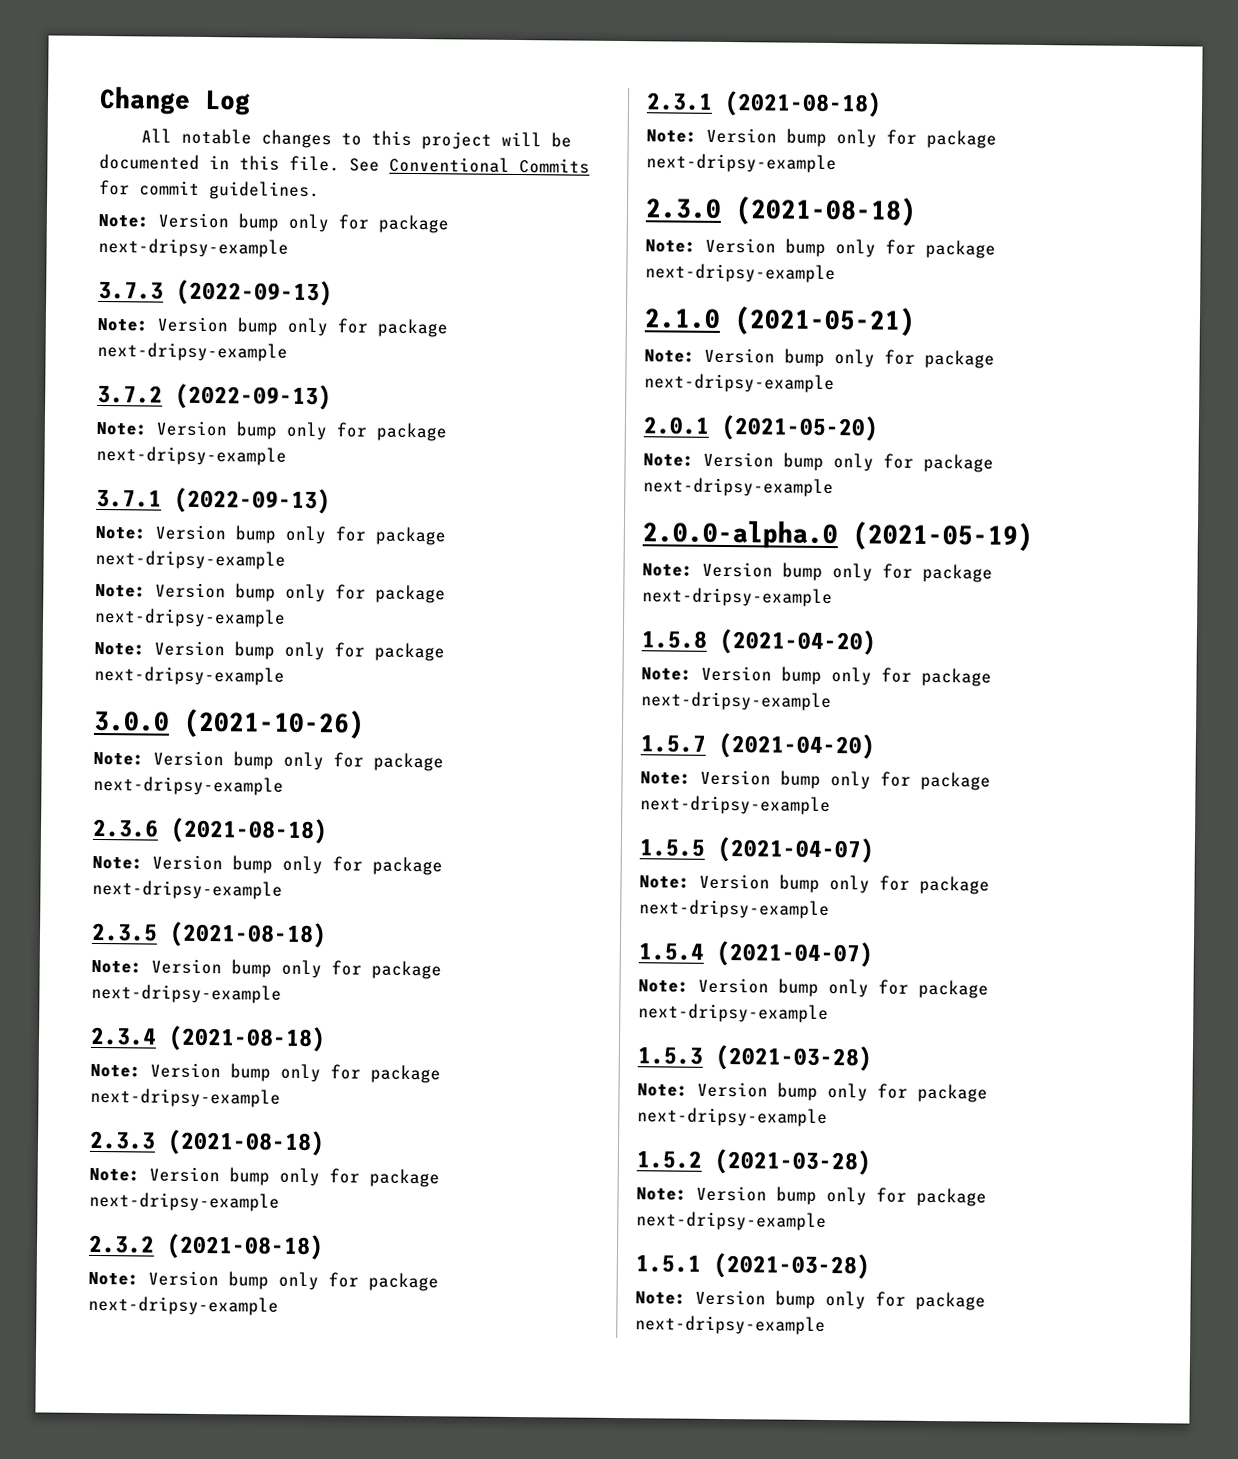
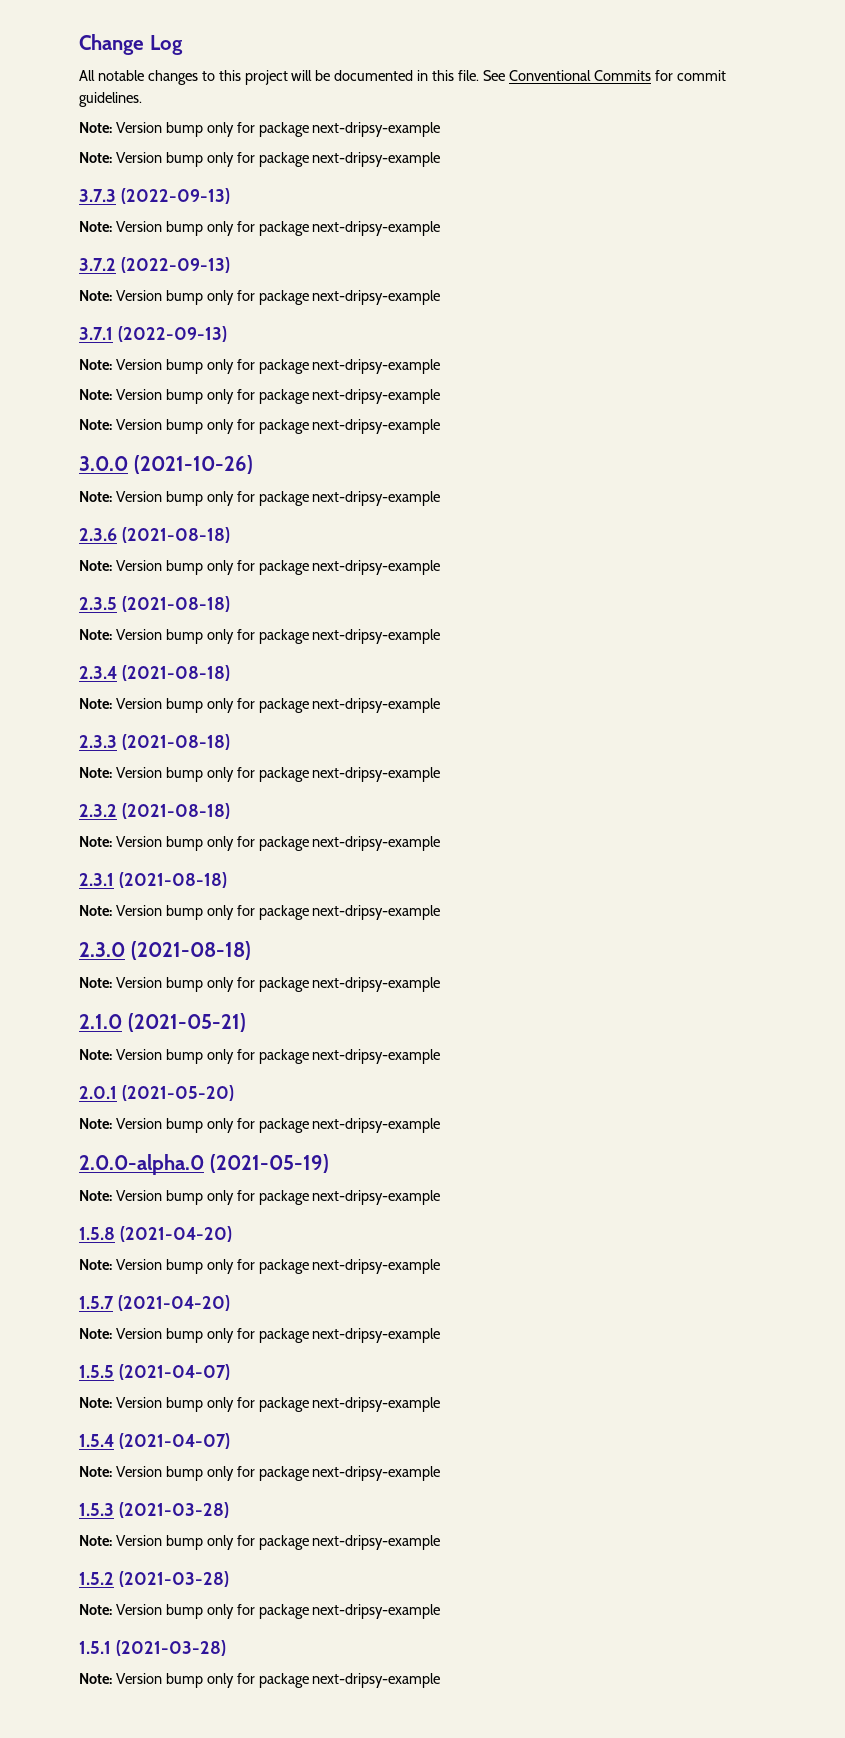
  See Conventional Commits for commit guidelines.
+ Note: Version bump only for package next-dripsy-example

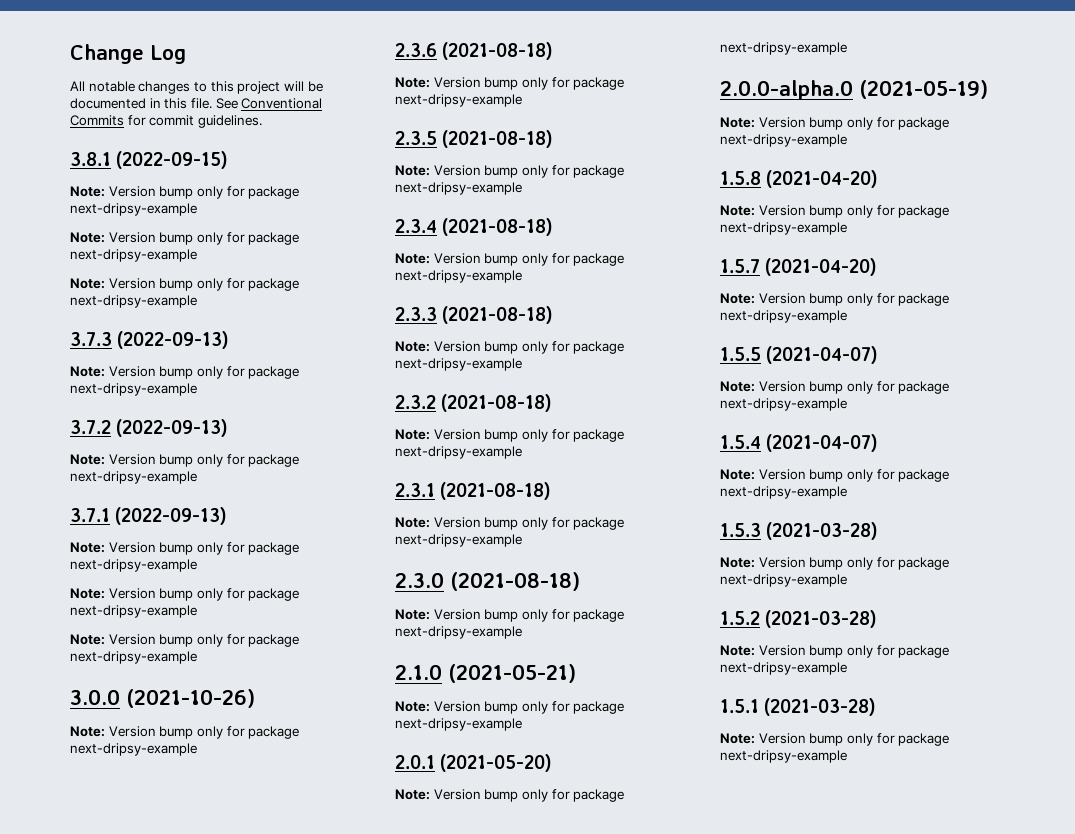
+ 3.8.1 (2022-09-15)
+ Note: Version bump only for package next-dripsy-example

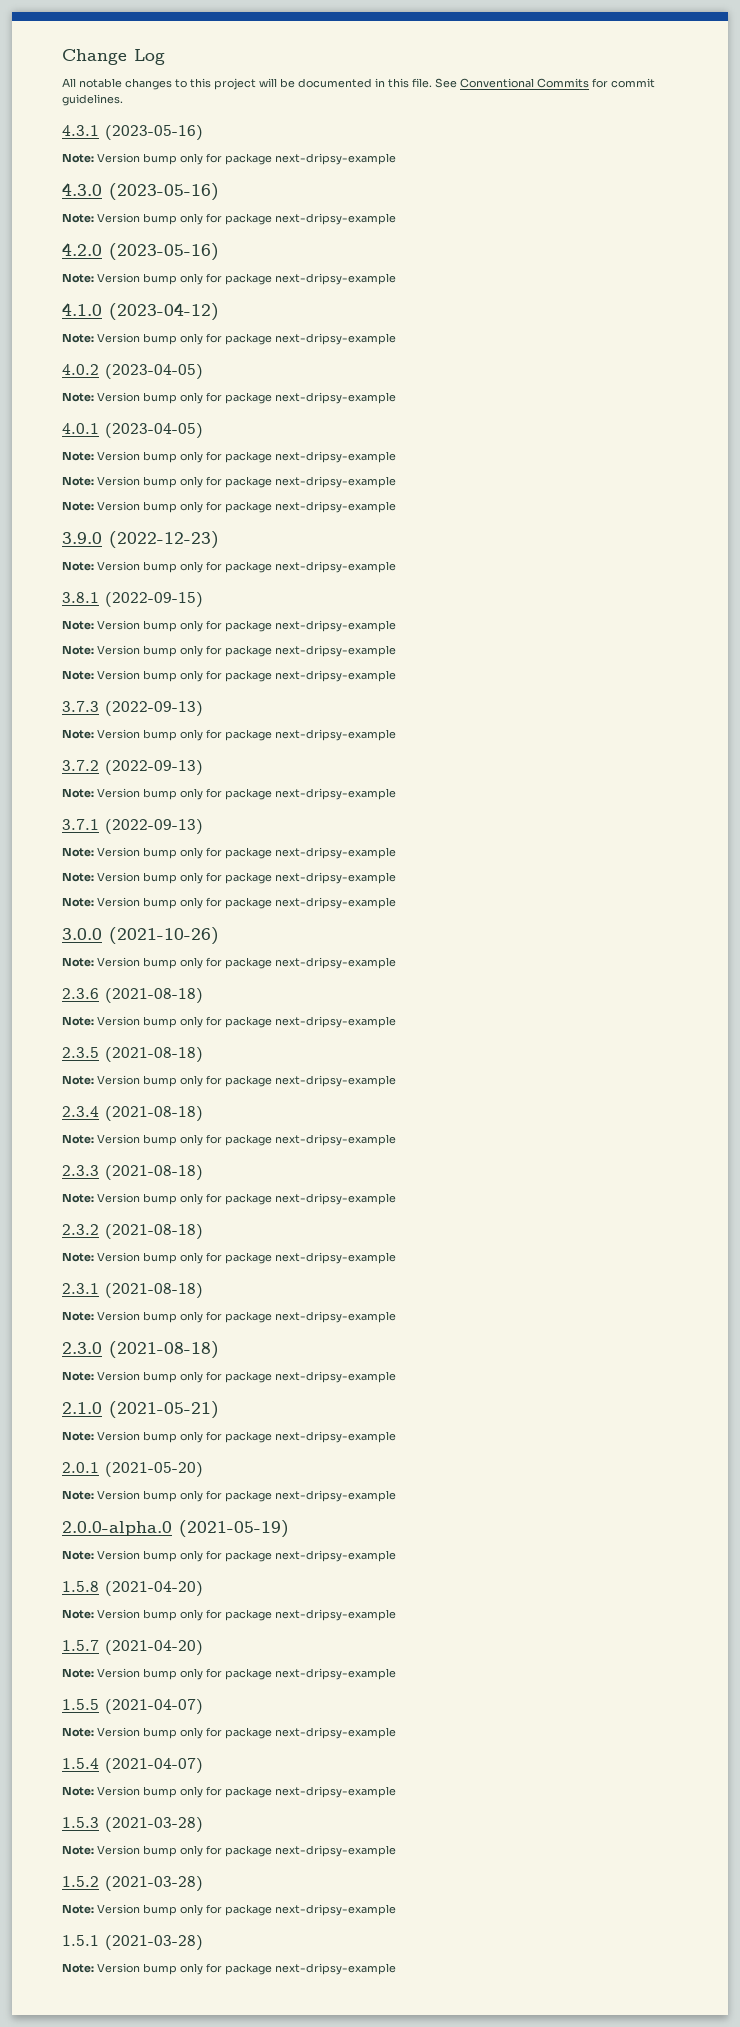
+ 4.3.1 (2023-05-16)
+ Note: Version bump only for package next-dripsy-example
+ 4.3.0 (2023-05-16)
+ Note: Version bump only for package next-dripsy-example
+ 4.2.0 (2023-05-16)
+ Note: Version bump only for package next-dripsy-example
+ 4.1.0 (2023-04-12)
+ Note: Version bump only for package next-dripsy-example
+ 4.0.2 (2023-04-05)
+ Note: Version bump only for package next-dripsy-example
+ 4.0.1 (2023-04-05)
+ Note: Version bump only for package next-dripsy-example
+ Note: Version bump only for package next-dripsy-example
+ Note: Version bump only for package next-dripsy-example
+ 3.9.0 (2022-12-23)
+ Note: Version bump only for package next-dripsy-example

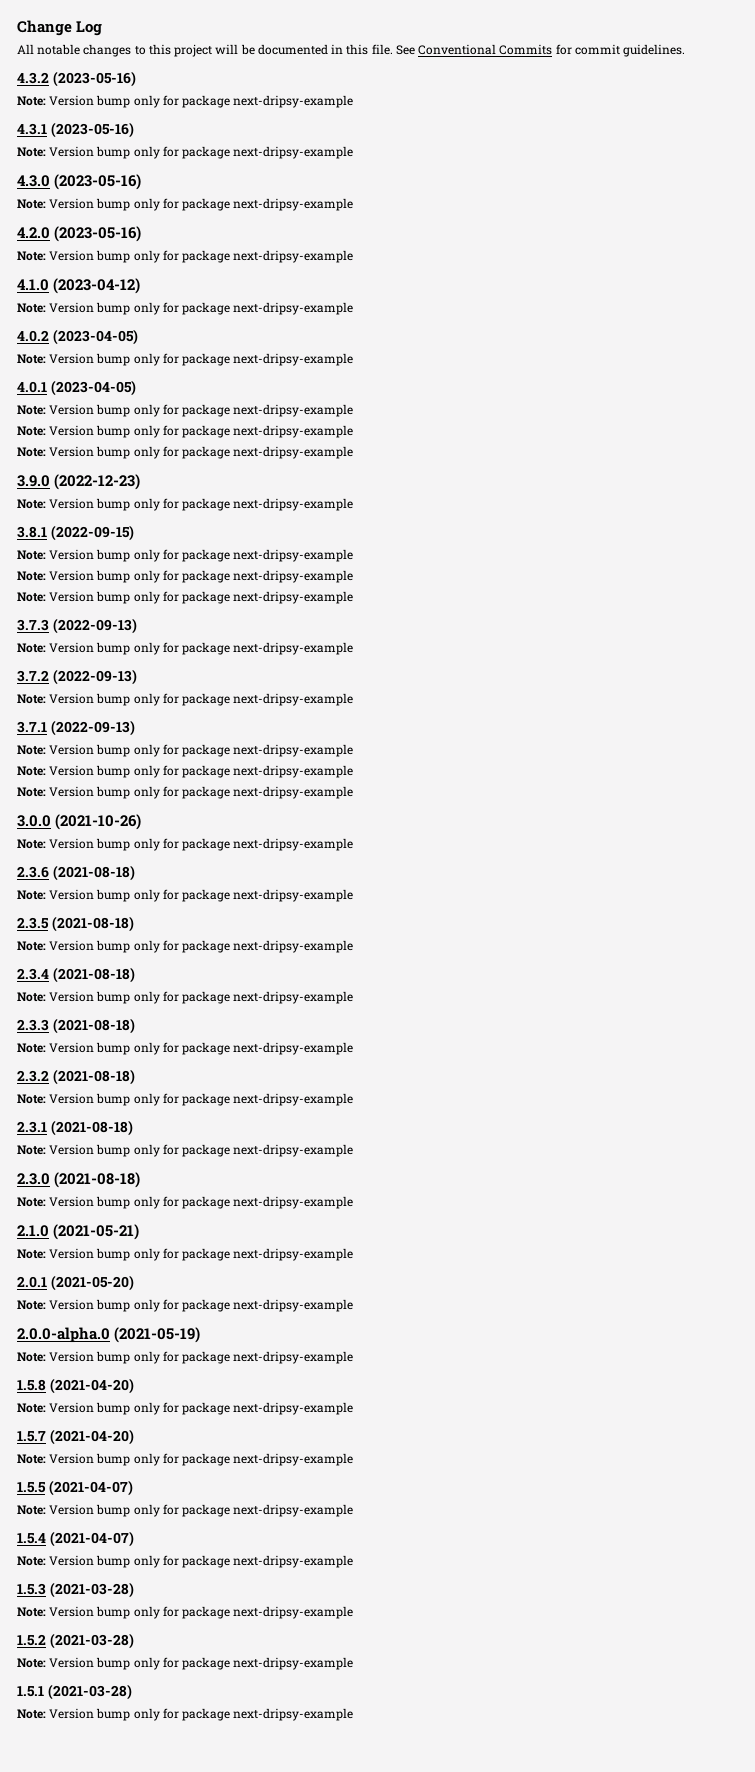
+ 4.3.2 (2023-05-16)
+ Note: Version bump only for package next-dripsy-example

